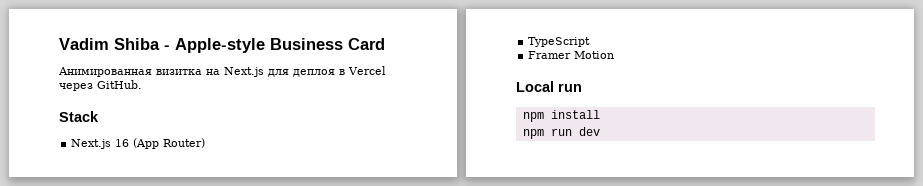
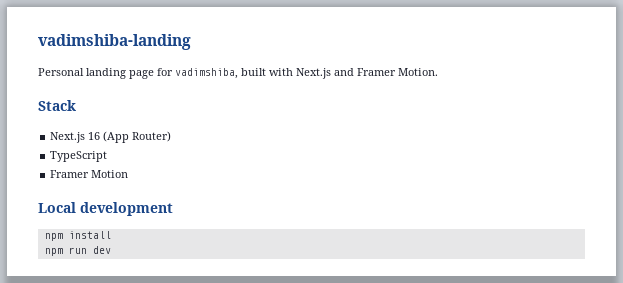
- Vadim Shiba - Apple-style Business Card
- Анимированная визитка на Next.js для деплоя в Vercel через GitHub.
+ vadimshiba-landing
+ Personal landing page for vadimshiba, built with Next.js and Framer Motion.
- Local run
+ Local development

